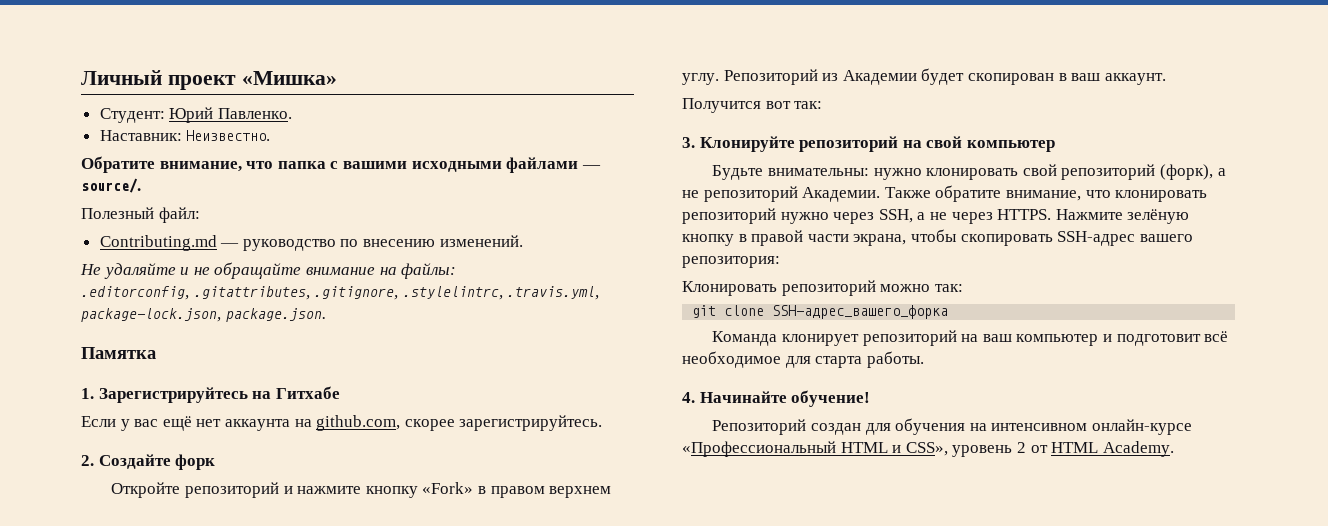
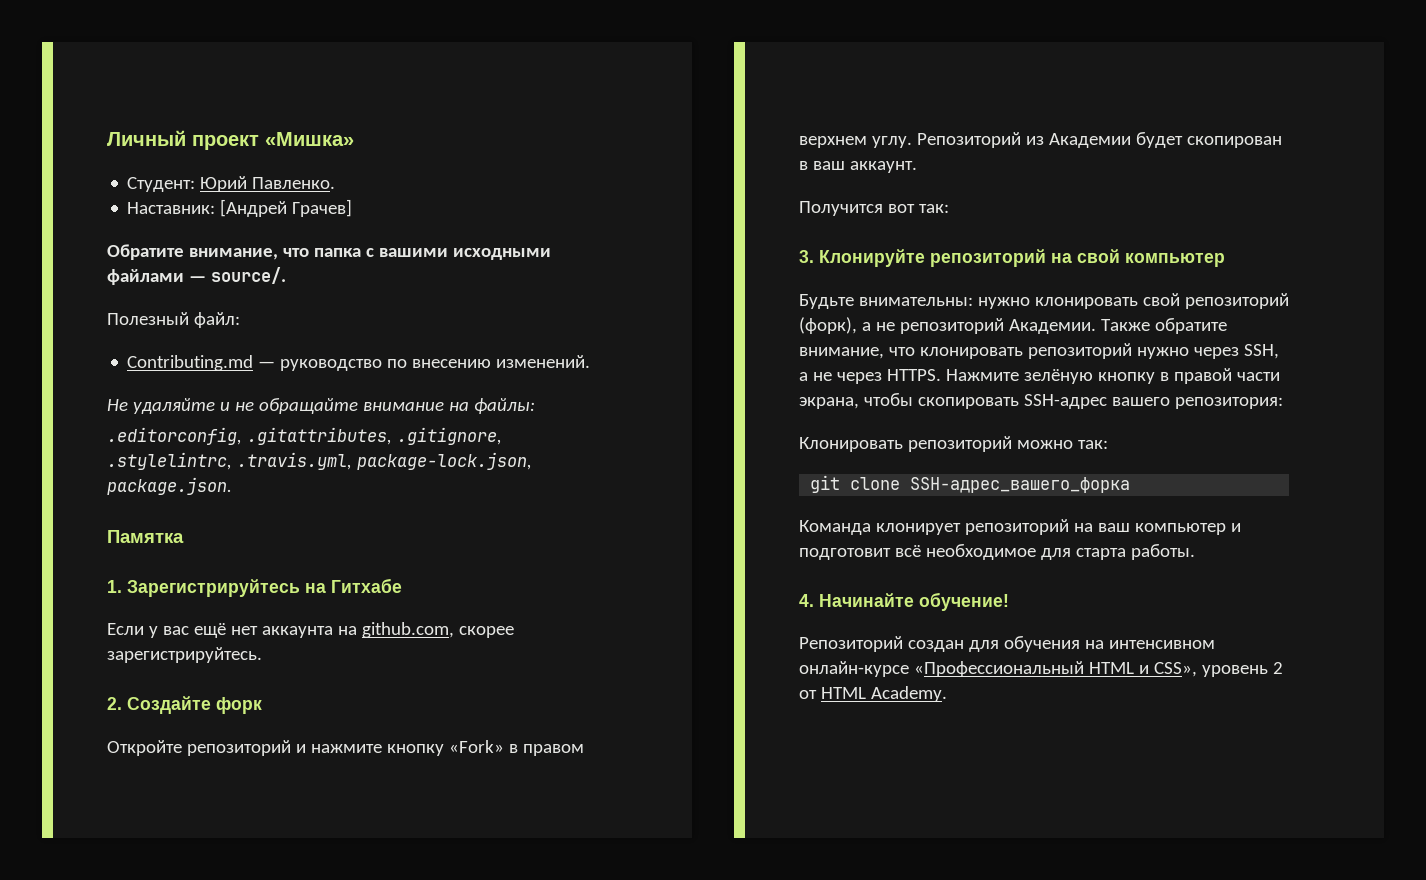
- Наставник: Неизвестно.
+ Наставник: [Андрей Грачев]

